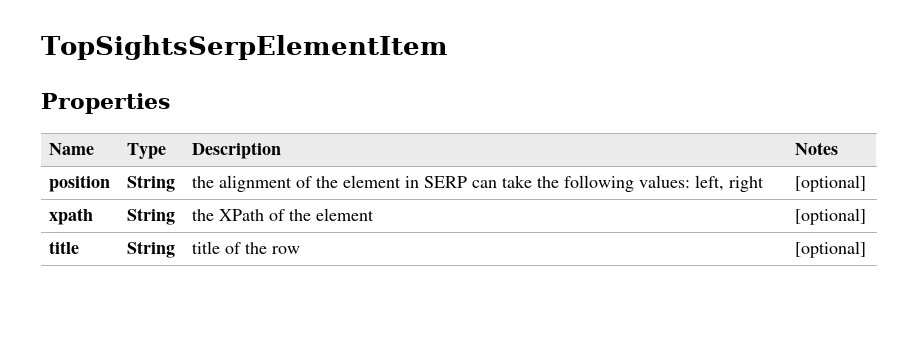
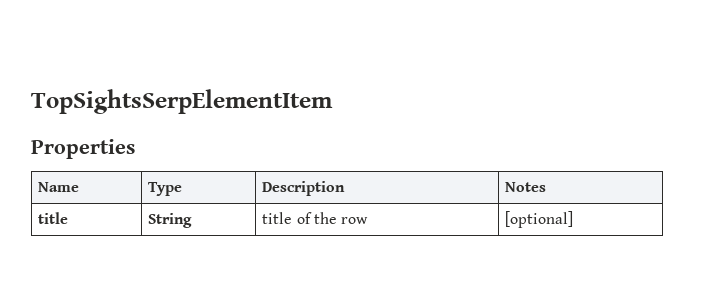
- position | String | the alignment of the element in SERP can take the following values: left, right | [optional]
- xpath | String | the XPath of the element | [optional]

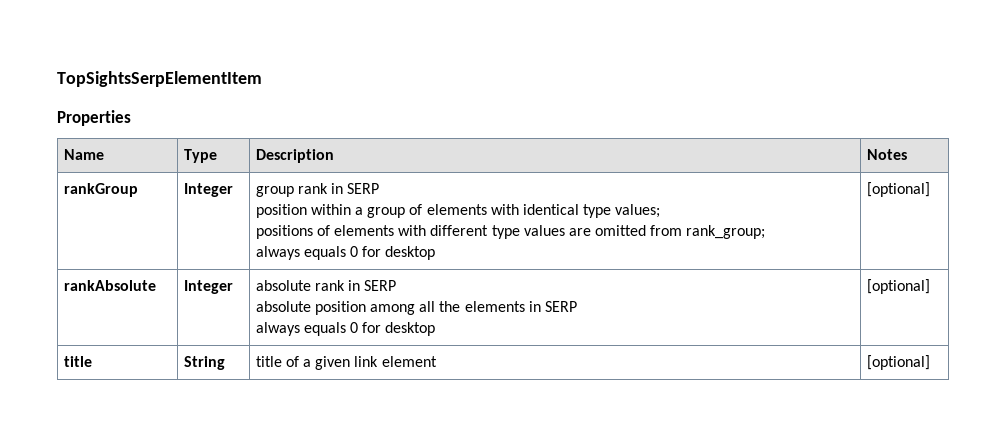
+ rankGroup | Integer | group rank in SERP
+ position within a group of elements with identical type values;
+ positions of elements with different type values are omitted from rank_group;
+ always equals 0 for desktop | [optional]
+ rankAbsolute | Integer | absolute rank in SERP
+ absolute position among all the elements in SERP
+ always equals 0 for desktop | [optional]
- title | String | title of the row | [optional]
+ title | String | title of a given link element | [optional]

